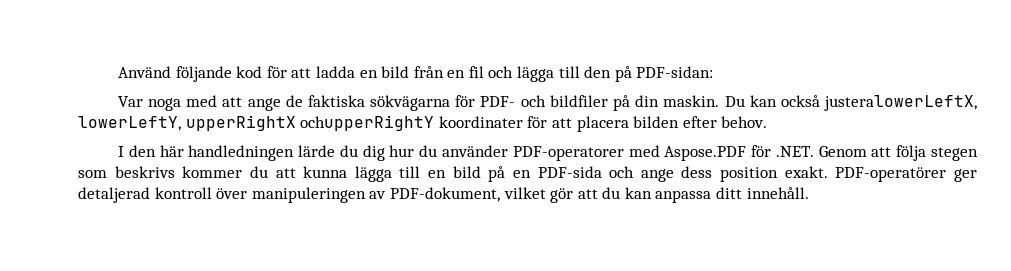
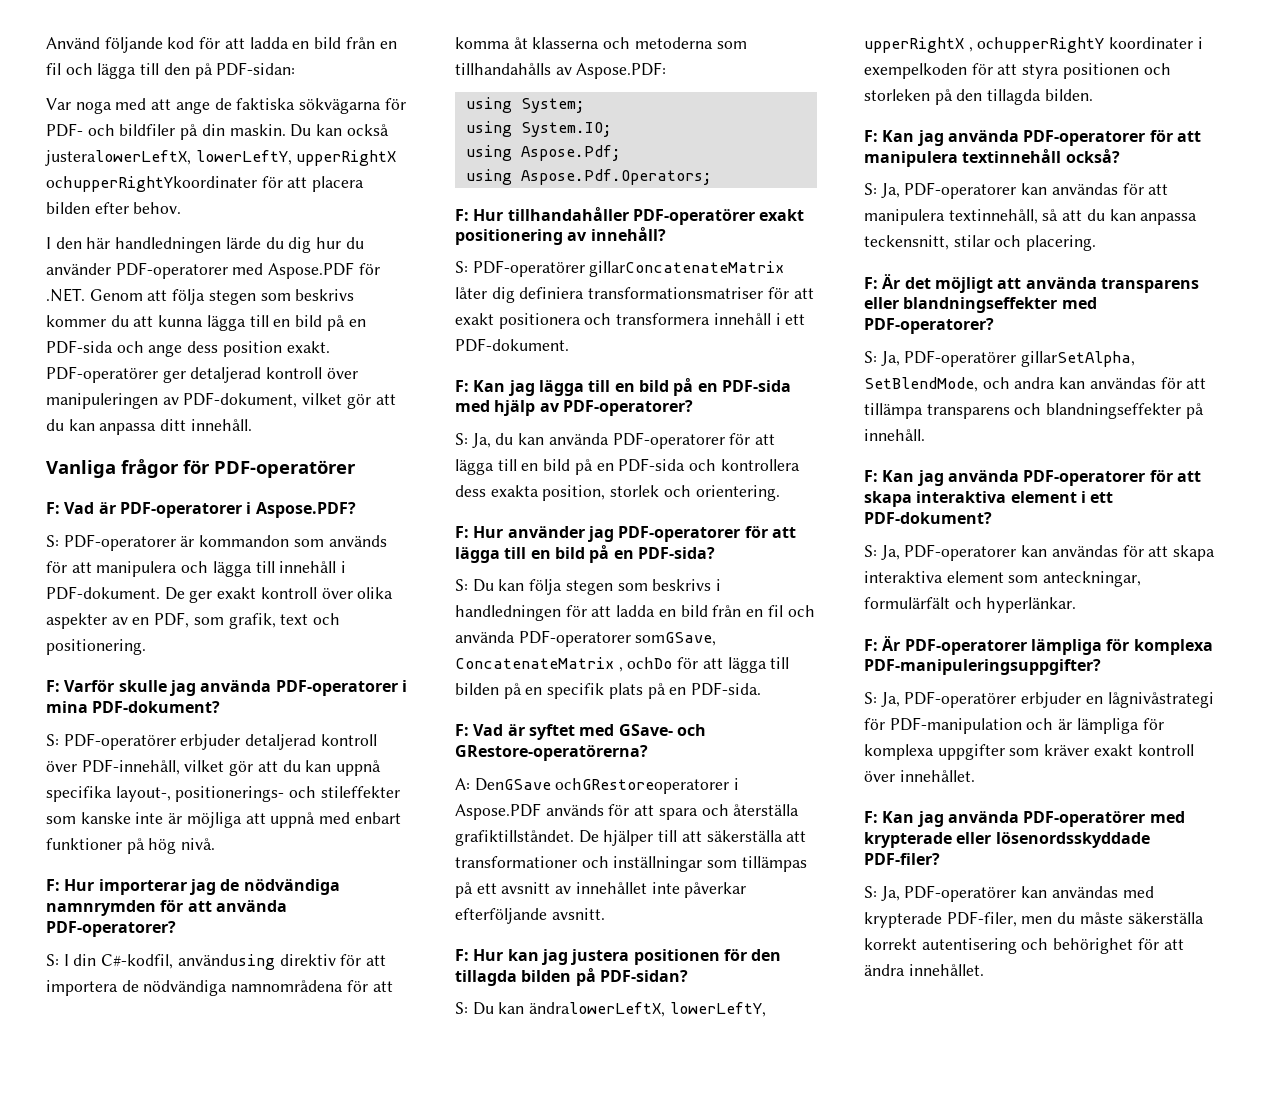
- Du kan också justeralowerLeftX, lowerLeftY, upperRightX ochupperRightY koordinater för att placera bilden efter behov.
+ Du kan också justeralowerLeftX, lowerLeftY, upperRightX ochupperRightYkoordinater för att placera bilden efter behov.
+ Vanliga frågor för PDF-operatörer
+ F: Vad är PDF-operatorer i Aspose.PDF?
+ S: PDF-operatorer är kommandon som används för att manipulera och lägga till innehåll i PDF-dokument. De ger exakt kontroll över olika aspekter av en PDF, som grafik, text och positionering.
+ F: Varför skulle jag använda PDF-operatorer i mina PDF-dokument?
+ S: PDF-operatörer erbjuder detaljerad kontroll över PDF-innehåll, vilket gör att du kan uppnå specifika layout-, positionerings- och stileffekter som kanske inte är möjliga att uppnå med enbart funktioner på hög nivå.
+ F: Hur importerar jag de nödvändiga namnrymden för att använda PDF-operatorer?
+ S: I din C#-kodfil, användusing direktiv för att importera de nödvändiga namnområdena för att komma åt klasserna och metoderna som tillhandahålls av Aspose.PDF:
+ using System;
+ using System.IO;
+ using Aspose.Pdf;
+ using Aspose.Pdf.Operators;
+ F: Hur tillhandahåller PDF-operatörer exakt positionering av innehåll?
+ S: PDF-operatörer gillarConcatenateMatrix låter dig definiera transformationsmatriser för att exakt positionera och transformera innehåll i ett PDF-dokument.
+ F: Kan jag lägga till en bild på en PDF-sida med hjälp av PDF-operatorer?
+ S: Ja, du kan använda PDF-operatorer för att lägga till en bild på en PDF-sida och kontrollera dess exakta position, storlek och orientering.
+ F: Hur använder jag PDF-operatorer för att lägga till en bild på en PDF-sida?
+ S: Du kan följa stegen som beskrivs i handledningen för att ladda en bild från en fil och använda PDF-operatorer somGSave, ConcatenateMatrix , ochDo för att lägga till bilden på en specifik plats på en PDF-sida.
+ F: Vad är syftet med GSave- och GRestore-operatörerna?
+ A: DenGSave ochGRestoreoperatorer i Aspose.PDF används för att spara och återställa grafiktillståndet. De hjälper till att säkerställa att transformationer och inställningar som tillämpas på ett avsnitt av innehållet inte påverkar efterföljande avsnitt.
+ F: Hur kan jag justera positionen för den tillagda bilden på PDF-sidan?
+ S: Du kan ändralowerLeftX, lowerLeftY, upperRightX , ochupperRightY koordinater i exempelkoden för att styra positionen och storleken på den tillagda bilden.
+ F: Kan jag använda PDF-operatorer för att manipulera textinnehåll också?
+ S: Ja, PDF-operatorer kan användas för att manipulera textinnehåll, så att du kan anpassa teckensnitt, stilar och placering.
+ F: Är det möjligt att använda transparens eller blandningseffekter med PDF-operatorer?
+ S: Ja, PDF-operatörer gillarSetAlpha, SetBlendMode, och andra kan användas för att tillämpa transparens och blandningseffekter på innehåll.
+ F: Kan jag använda PDF-operatorer för att skapa interaktiva element i ett PDF-dokument?
+ S: Ja, PDF-operatorer kan användas för att skapa interaktiva element som anteckningar, formulärfält och hyperlänkar.
+ F: Är PDF-operatorer lämpliga för komplexa PDF-manipuleringsuppgifter?
+ S: Ja, PDF-operatörer erbjuder en lågnivåstrategi för PDF-manipulation och är lämpliga för komplexa uppgifter som kräver exakt kontroll över innehållet.
+ F: Kan jag använda PDF-operatörer med krypterade eller lösenordsskyddade PDF-filer?
+ S: Ja, PDF-operatörer kan användas med krypterade PDF-filer, men du måste säkerställa korrekt autentisering och behörighet för att ändra innehållet.

